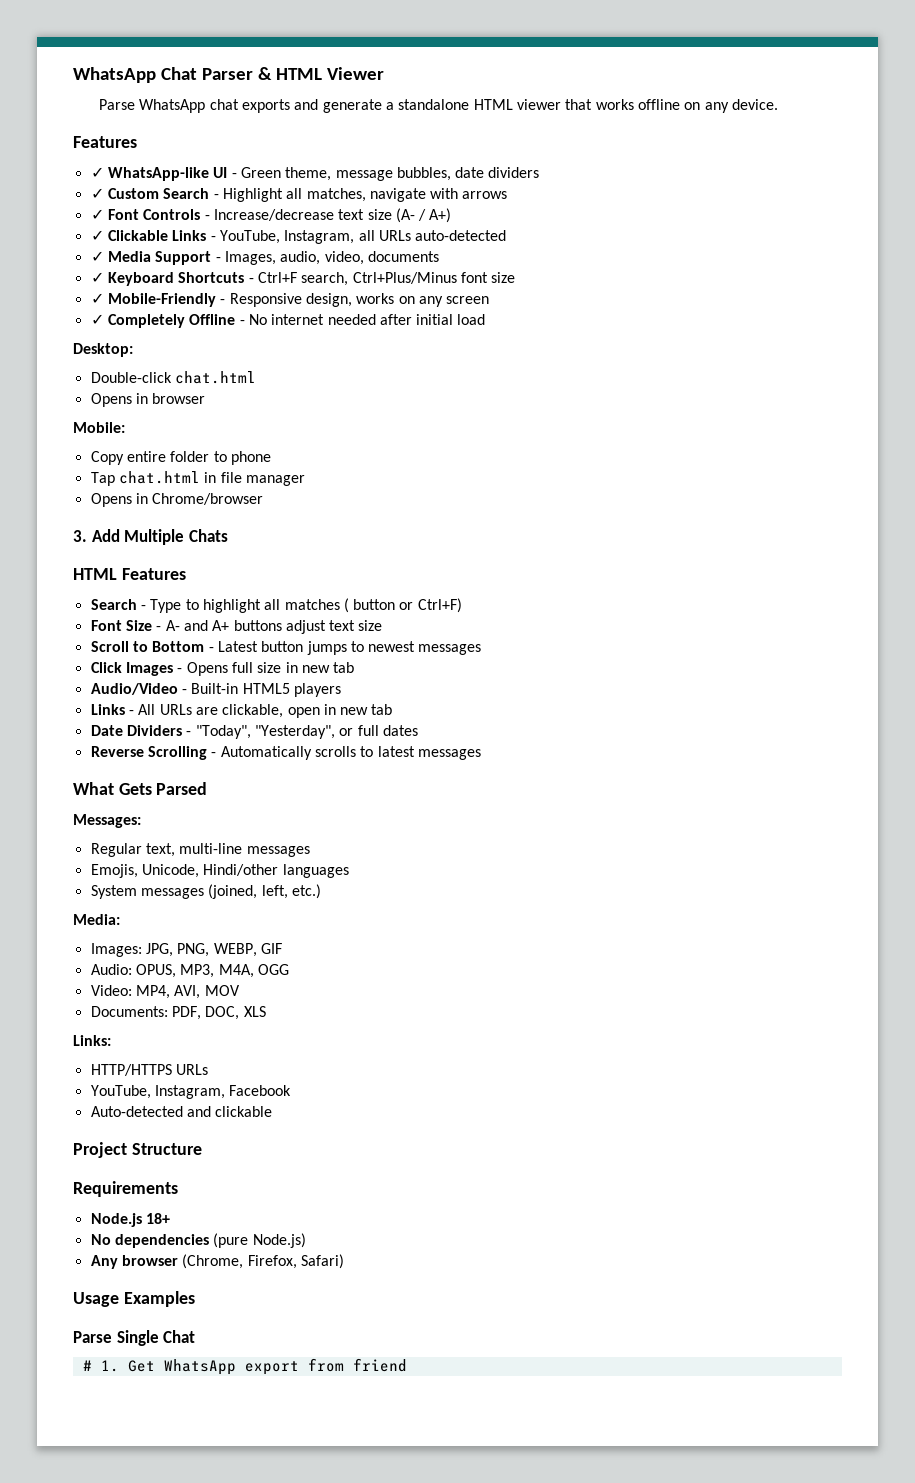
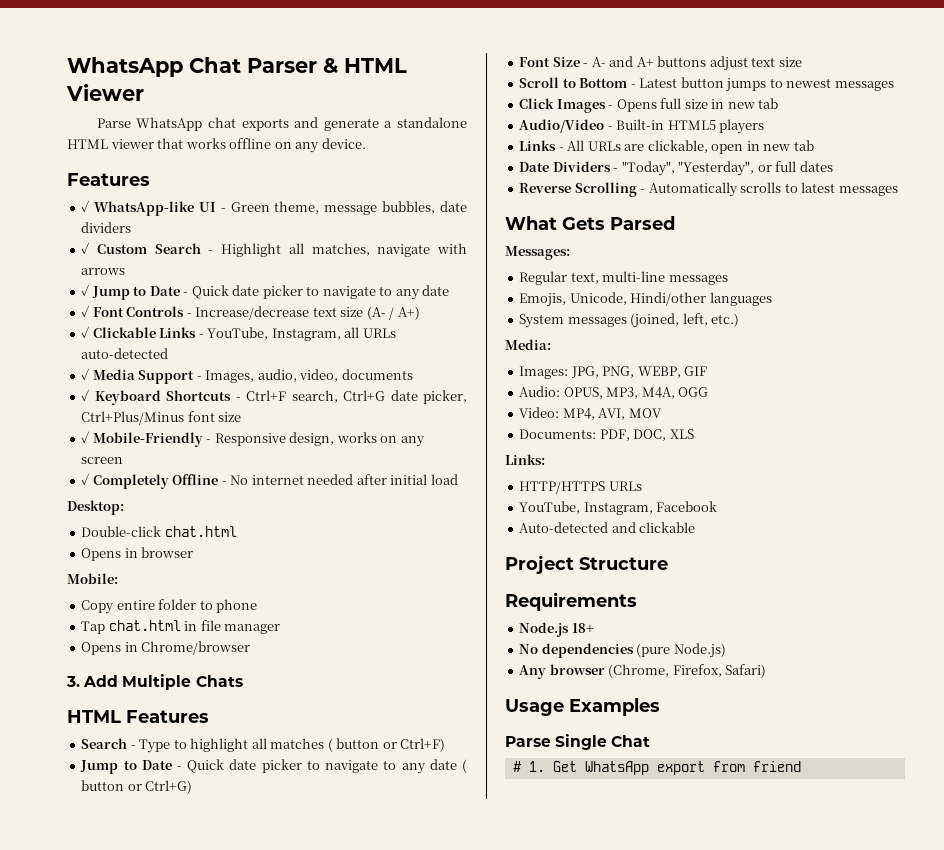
+ ✓ Jump to Date - Quick date picker to navigate to any date
- ✓ Keyboard Shortcuts - Ctrl+F search, Ctrl+Plus/Minus font size
+ ✓ Keyboard Shortcuts - Ctrl+F search, Ctrl+G date picker, Ctrl+Plus/Minus font size
+ Jump to Date - Quick date picker to navigate to any date ( button or Ctrl+G)

